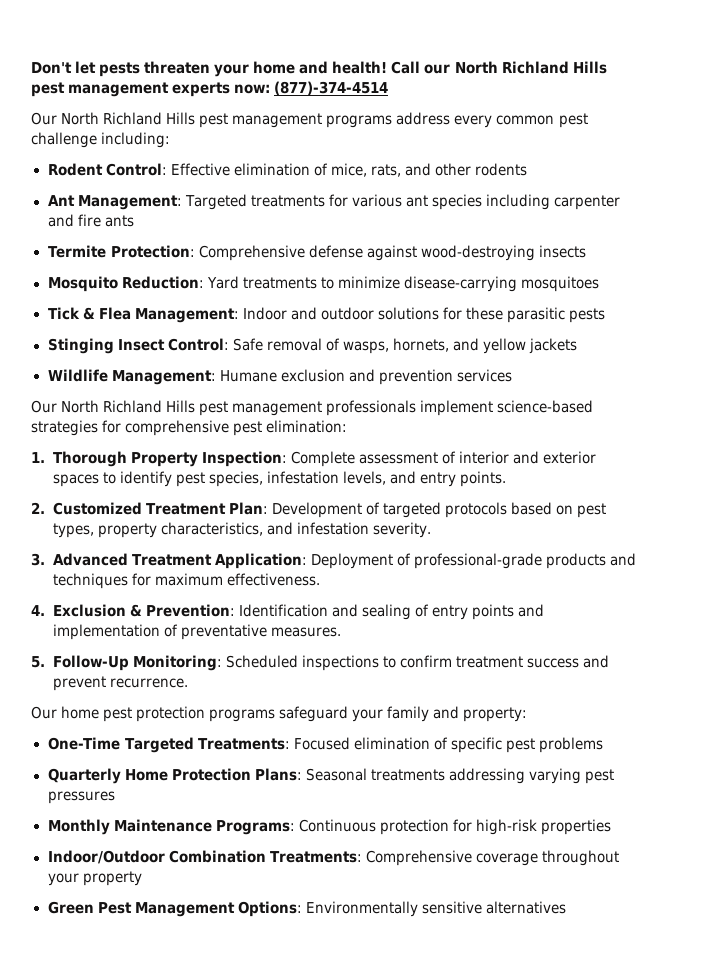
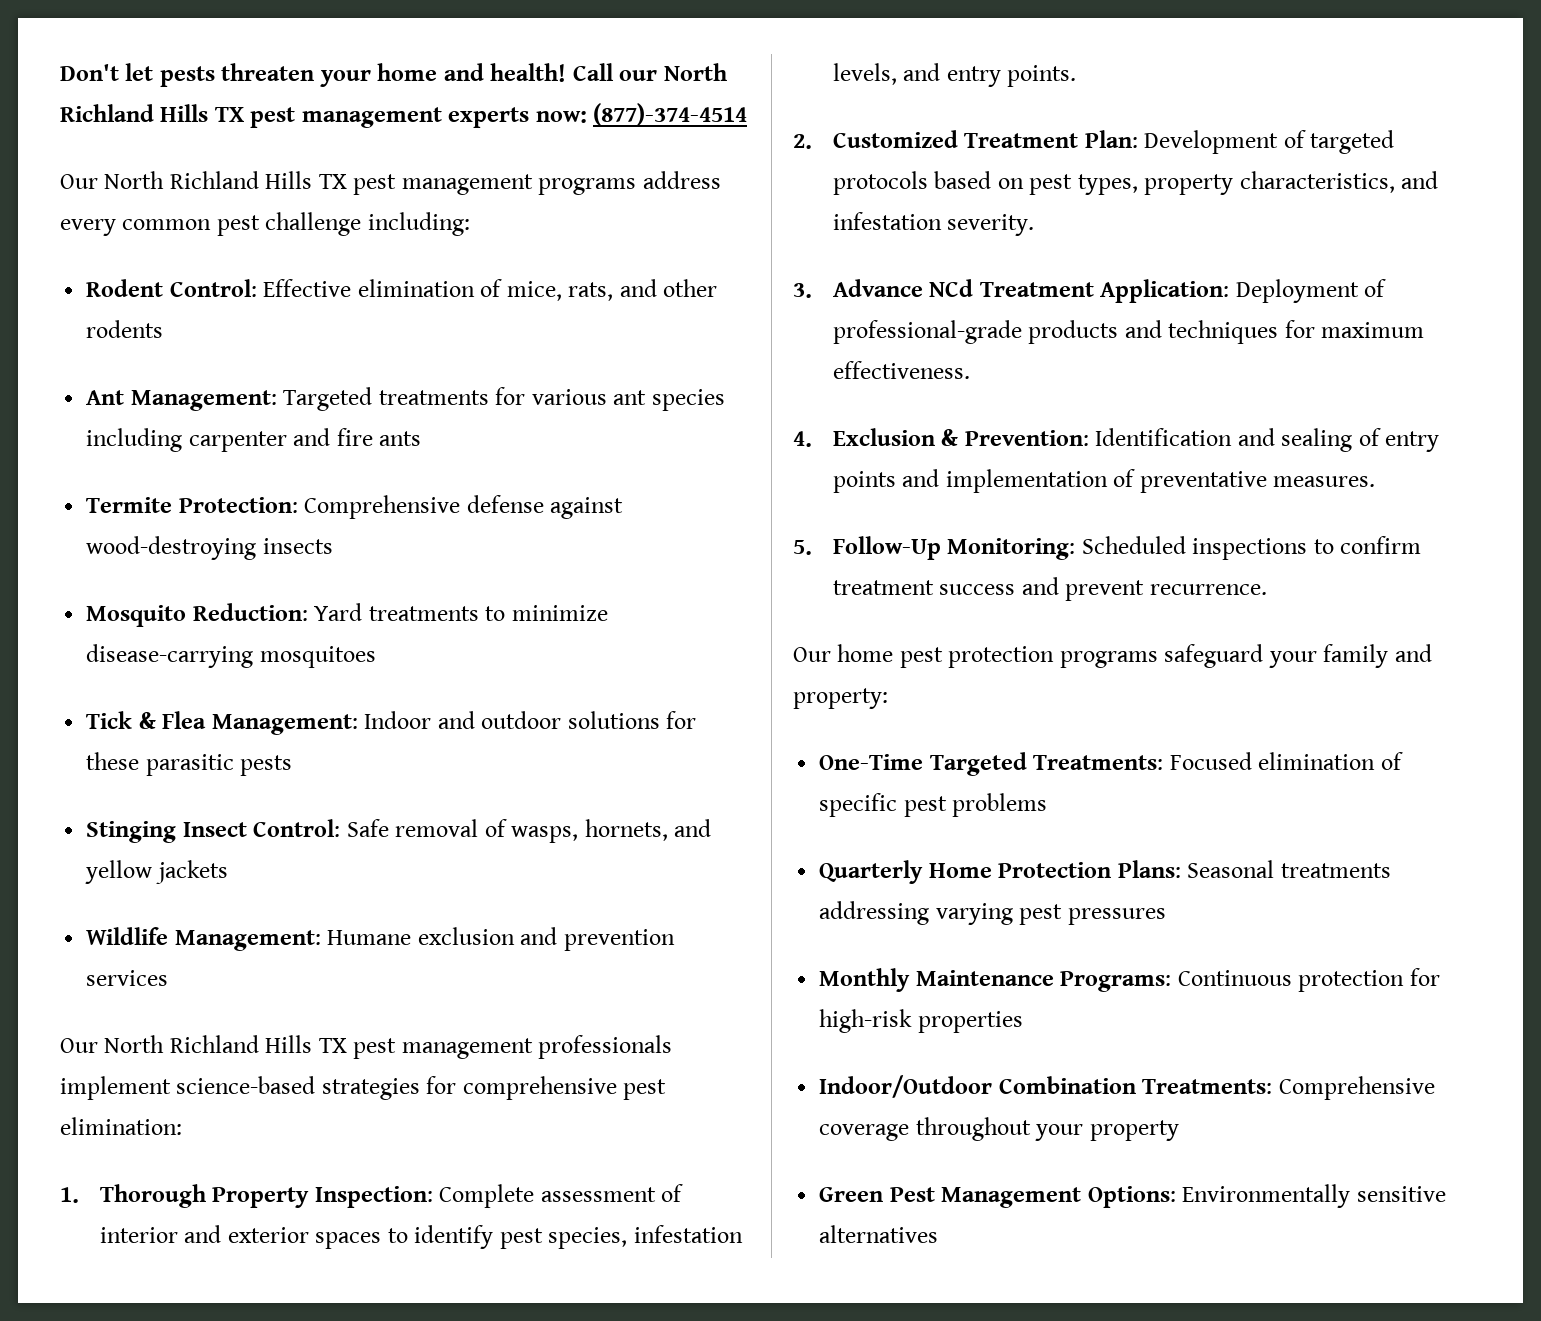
- Call our North Richland Hills pest management experts now: (877)-374-4514
+ Call our North Richland Hills TX pest management experts now: (877)-374-4514
- Our North Richland Hills pest management programs address every common pest challenge including:
+ Our North Richland Hills TX pest management programs address every common pest challenge including:
- Our North Richland Hills pest management professionals implement science-based strategies for comprehensive pest elimination:
+ Our North Richland Hills TX pest management professionals implement science-based strategies for comprehensive pest elimination:
- 3. Advanced Treatment Application: Deployment of professional-grade products and techniques for maximum effectiveness.
+ 3. Advance NCd Treatment Application: Deployment of professional-grade products and techniques for maximum effectiveness.

